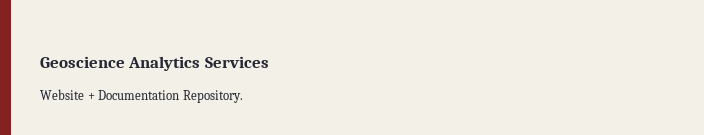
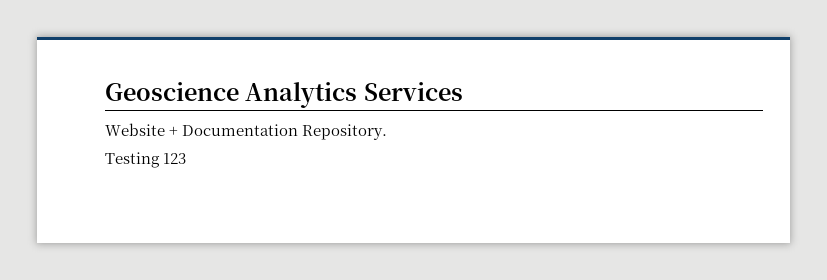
+ Testing 123

